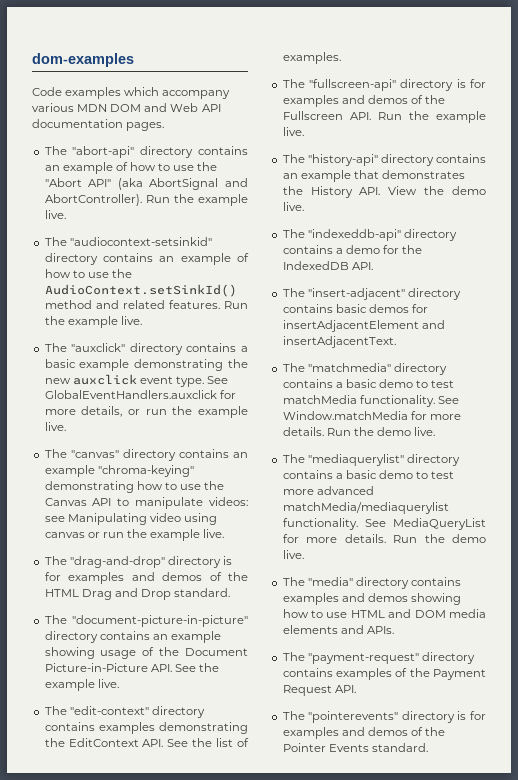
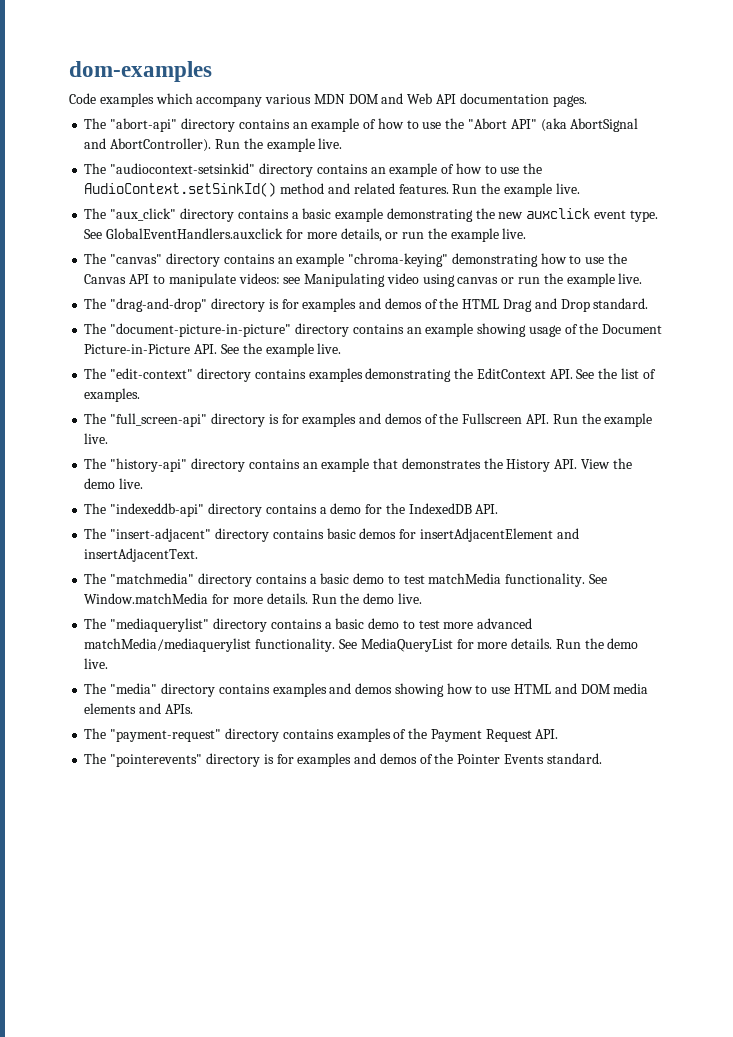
- The "auxclick" directory contains a basic example demonstrating the new auxclick event type.
+ The "aux_click" directory contains a basic example demonstrating the new auxclick event type.
- The "fullscreen-api" directory is for examples and demos of the Fullscreen API. Run the example live.
+ The "full_screen-api" directory is for examples and demos of the Fullscreen API. Run the example live.

